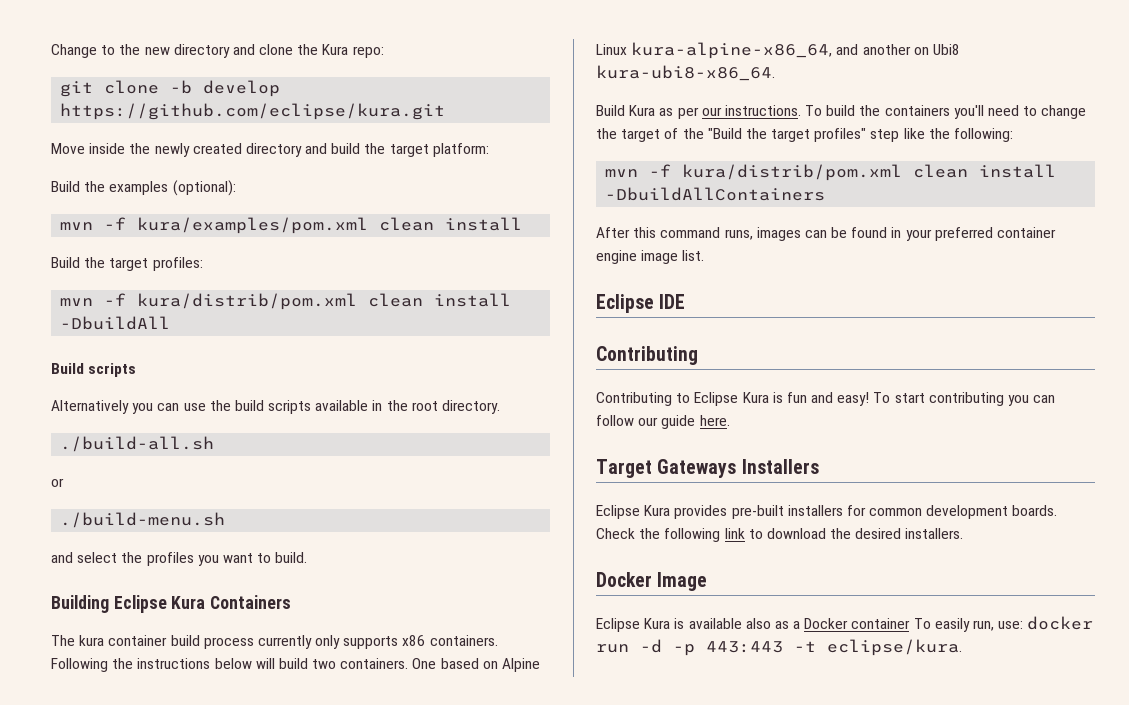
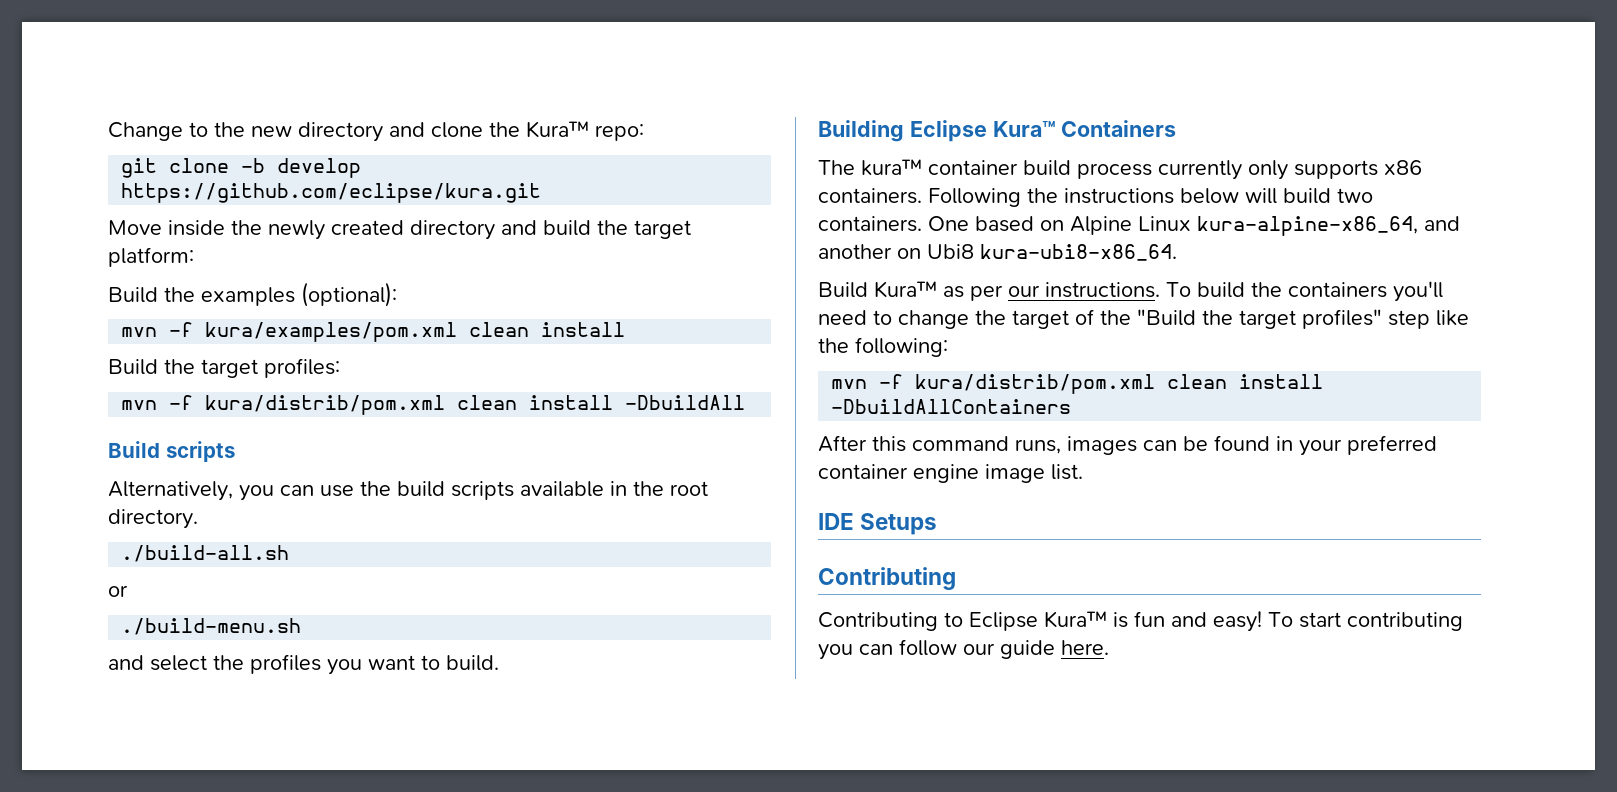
- Change to the new directory and clone the Kura repo:
+ Change to the new directory and clone the Kura™ repo:
- Alternatively you can use the build scripts available in the root directory.
+ Alternatively, you can use the build scripts available in the root directory.
- Building Eclipse Kura Containers
+ Building Eclipse Kura™ Containers
- The kura container build process currently only supports x86 containers.
+ The kura™ container build process currently only supports x86 containers.
- Build Kura as per our instructions.
+ Build Kura™ as per our instructions.
- Eclipse IDE
+ IDE Setups
- Contributing to Eclipse Kura is fun and easy!
+ Contributing to Eclipse Kura™ is fun and easy!
- Target Gateways Installers
- Eclipse Kura provides pre-built installers for common development boards. Check the following link to download the desired installers.
- Docker Image
- Eclipse Kura is available also as a Docker container To easily run, use: docker run -d -p 443:443 -t eclipse/kura.

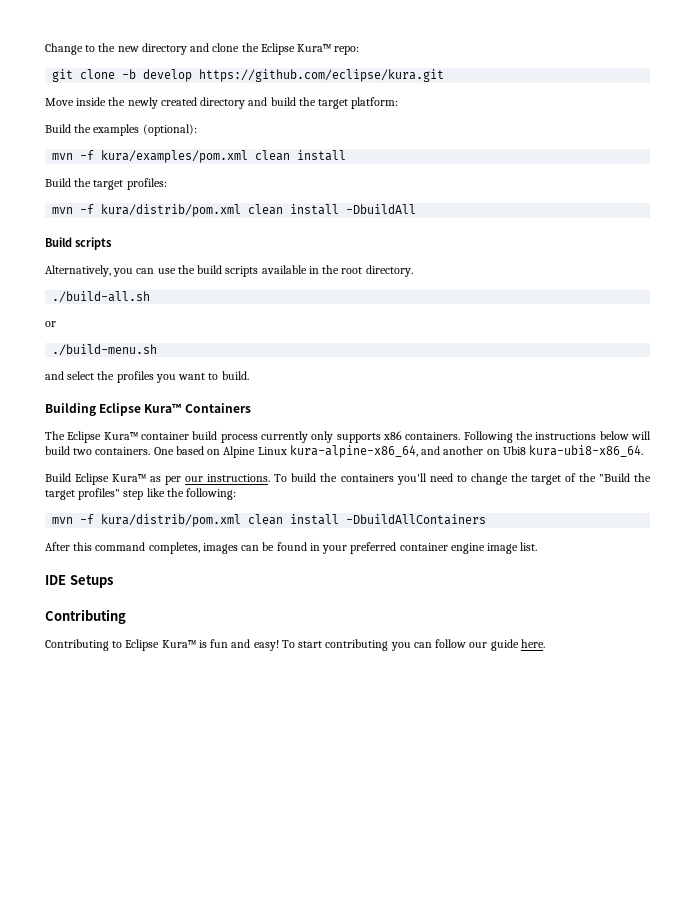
- Change to the new directory and clone the Kura™ repo:
+ Change to the new directory and clone the Eclipse Kura™ repo:
- The kura™ container build process currently only supports x86 containers.
+ The Eclipse Kura™ container build process currently only supports x86 containers.
- Build Kura™ as per our instructions.
+ Build Eclipse Kura™ as per our instructions.
- After this command runs, images can be found in your preferred container engine image list.
+ After this command completes, images can be found in your preferred container engine image list.

